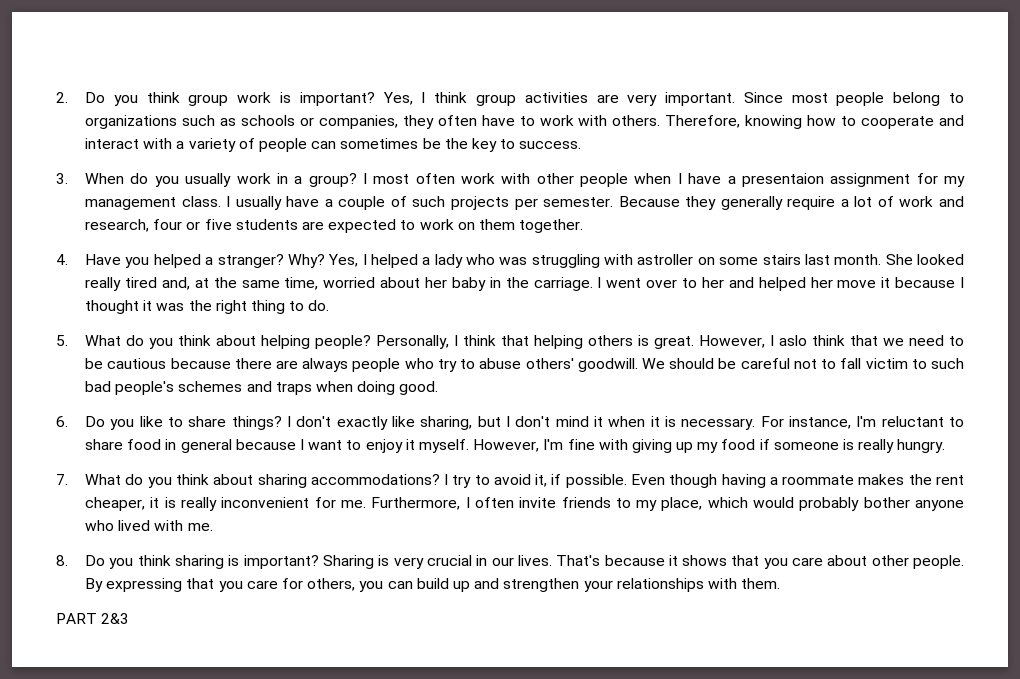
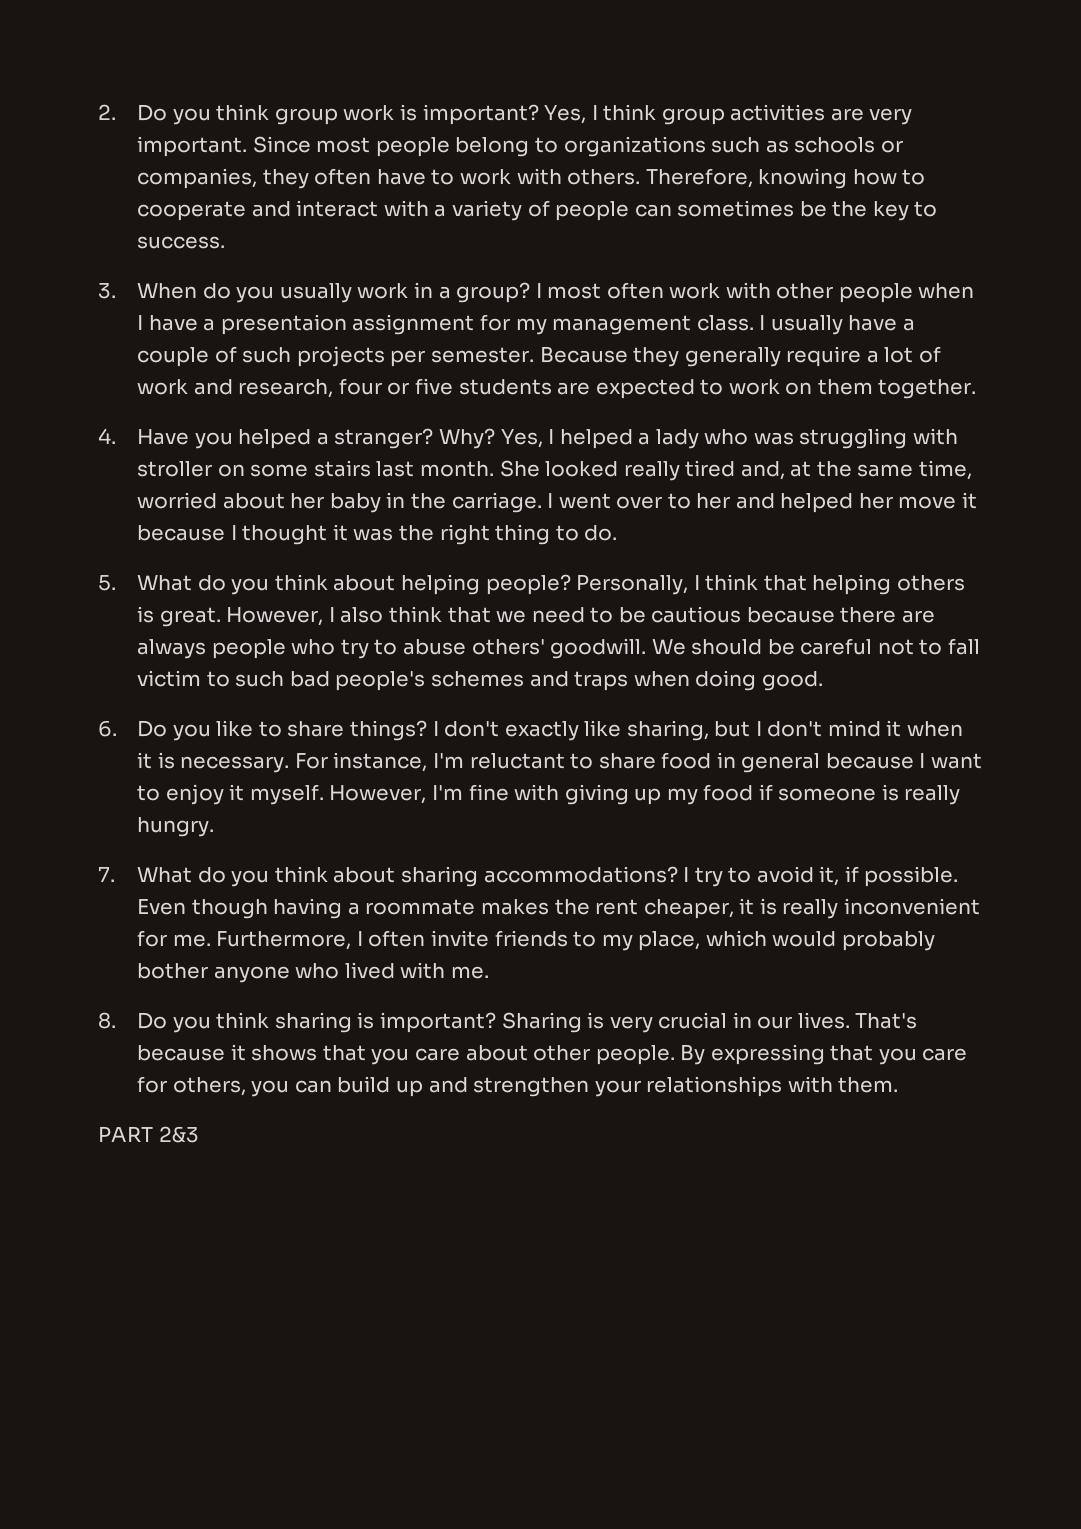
- Yes, I helped a lady who was struggling with astroller on some stairs last month.
+ Yes, I helped a lady who was struggling with stroller on some stairs last month.
- However, I aslo think that we need to be cautious because there are always people who try to abuse others' goodwill.
+ However, I also think that we need to be cautious because there are always people who try to abuse others' goodwill.

